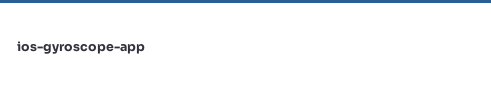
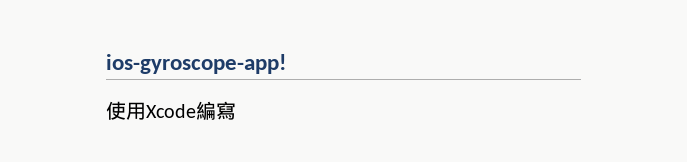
- ios-gyroscope-app
+ ios-gyroscope-app!
+ 使用Xcode編寫

